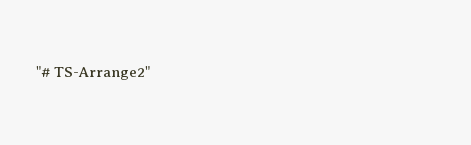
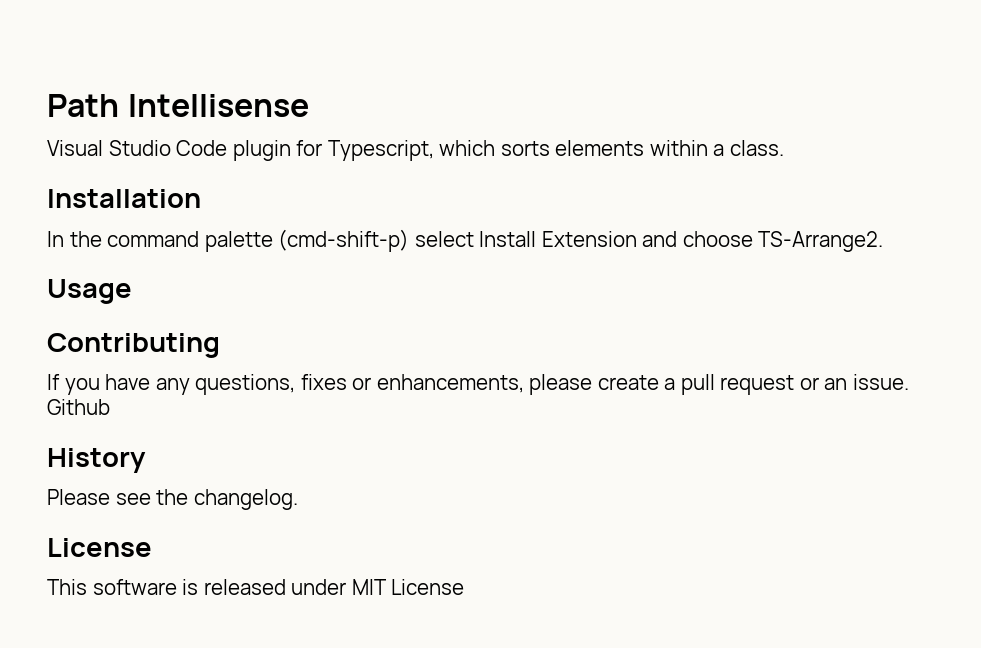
- "# TS-Arrange2"
+ Path Intellisense
+ Visual Studio Code plugin for Typescript, which sorts elements within a class.
+ Installation
+ In the command palette (cmd-shift-p) select Install Extension and choose TS-Arrange2.
+ Usage
+ Contributing
+ If you have any questions, fixes or enhancements, please create a pull request or an issue. Github
+ History
+ Please see the changelog.
+ License
+ This software is released under MIT License

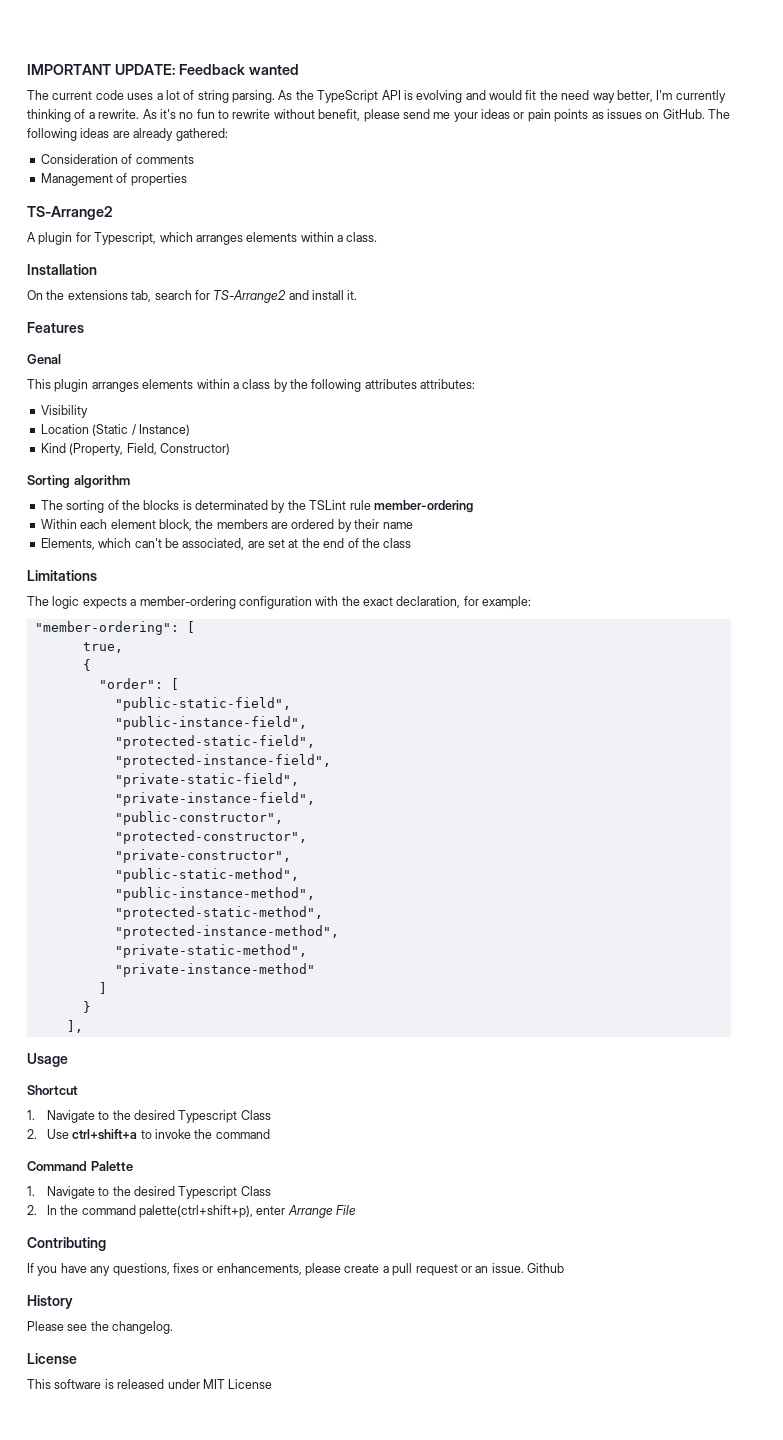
- Path Intellisense
- Visual Studio Code plugin for Typescript, which sorts elements within a class.
+ IMPORTANT UPDATE: Feedback wanted
+ The current code uses a lot of string parsing. As the TypeScript API is evolving and would fit the need way better, I'm currently thinking of a rewrite. As it's no fun to rewrite without benefit, please send me your ideas or pain points as issues on GitHub. The following ideas are already gathered:
+ Consideration of comments
+ Management of properties
+ TS-Arrange2
+ A plugin for Typescript, which arranges elements within a class.
- In the command palette (cmd-shift-p) select Install Extension and choose TS-Arrange2.
+ On the extensions tab, search for TS-Arrange2 and install it.
+ Features
+ Genal
+ This plugin arranges elements within a class by the following attributes attributes:
+ Visibility
+ Location (Static / Instance)
+ Kind (Property, Field, Constructor)
+ Sorting algorithm
+ The sorting of the blocks is determinated by the TSLint rule member-ordering
+ Within each element block, the members are ordered by their name
+ Elements, which can't be associated, are set at the end of the class
+ Limitations
+ The logic expects a member-ordering configuration with the exact declaration, for example:
+ "member-ordering": [
+ true,
+ {
+ "order": [
+ "public-static-field",
+ "public-instance-field",
+ "protected-static-field",
+ "protected-instance-field",
+ "private-static-field",
+ "private-instance-field",
+ "public-constructor",
+ "protected-constructor",
+ "private-constructor",
+ "public-static-method",
+ "public-instance-method",
+ "protected-static-method",
+ "protected-instance-method",
+ "private-static-method",
+ "private-instance-method"
+ ]
+ }
+ ],
  Usage
+ Shortcut
+ 1. Navigate to the desired Typescript Class
+ 2. Use ctrl+shift+a to invoke the command
+ Command Palette
+ 1. Navigate to the desired Typescript Class
+ 2. In the command palette(ctrl+shift+p), enter Arrange File

